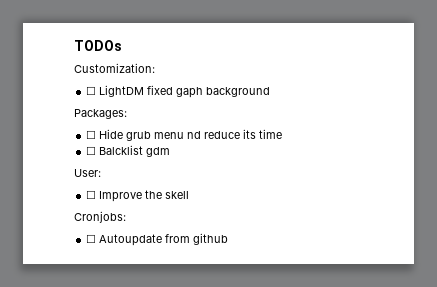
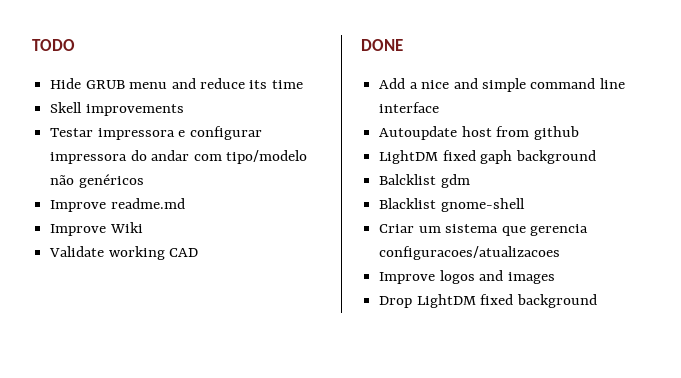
- TODOs
- Customization:
- ☐ LightDM fixed gaph background
- Packages:
- ☐ Hide grub menu nd reduce its time
- ☐ Balcklist gdm
- User:
- ☐ Improve the skell
- Cronjobs:
- ☐ Autoupdate from github
+ TODO
+ Hide GRUB menu and reduce its time
+ Skell improvements
+ Testar impressora e configurar impressora do andar com tipo/modelo não genéricos
+ Improve readme.md
+ Improve Wiki
+ Validate working CAD
+ DONE
+ Add a nice and simple command line interface
+ Autoupdate host from github
+ LightDM fixed gaph background
+ Balcklist gdm
+ Blacklist gnome-shell
+ Criar um sistema que gerencia configuracoes/atualizacoes
+ Improve logos and images
+ Drop LightDM fixed background

